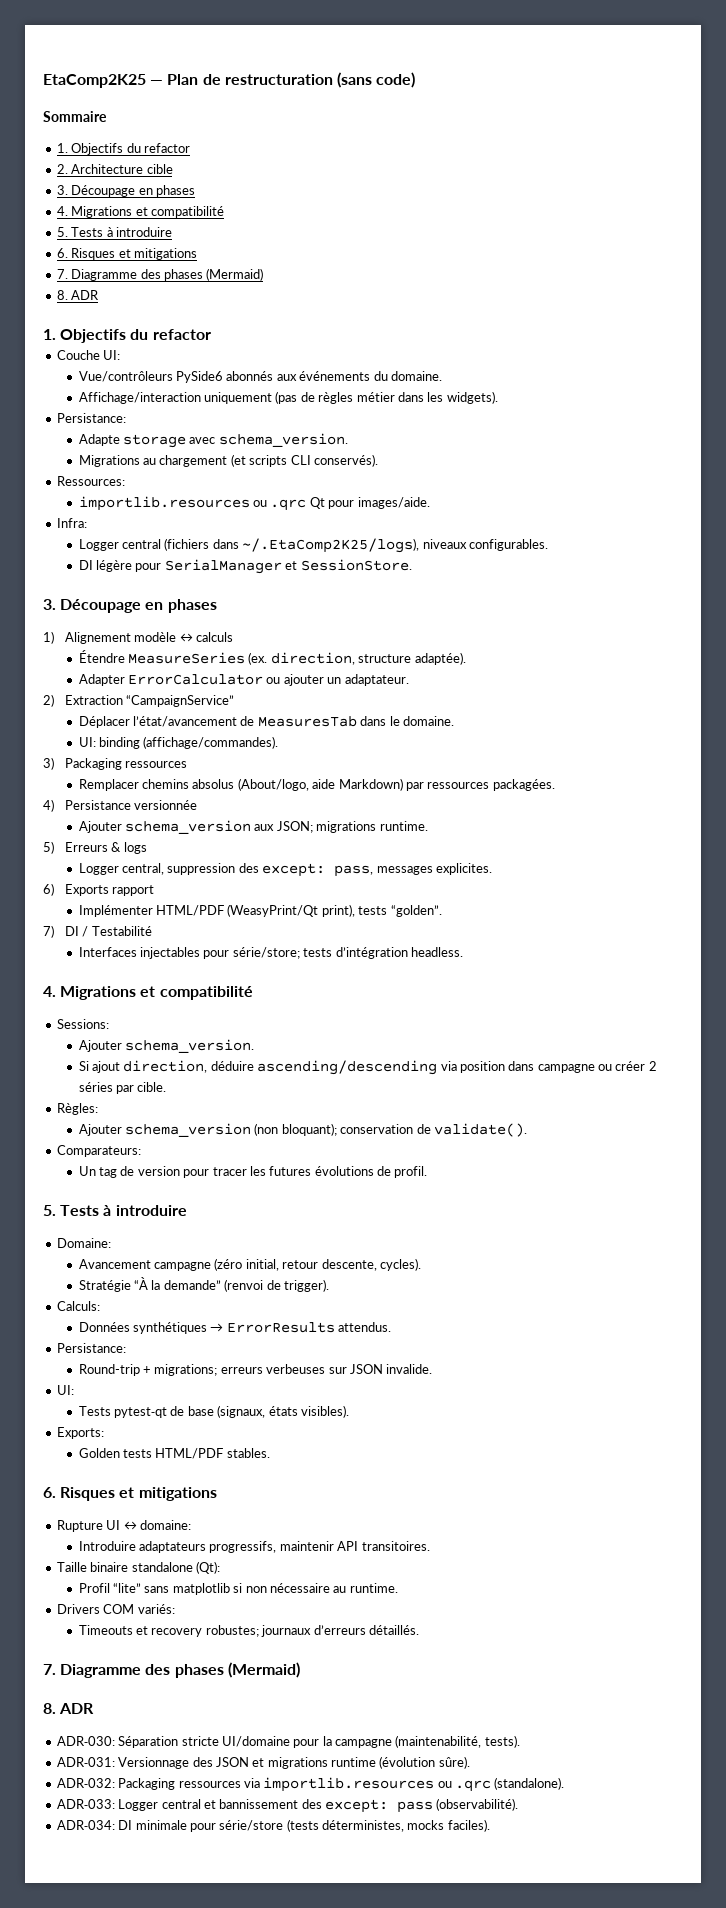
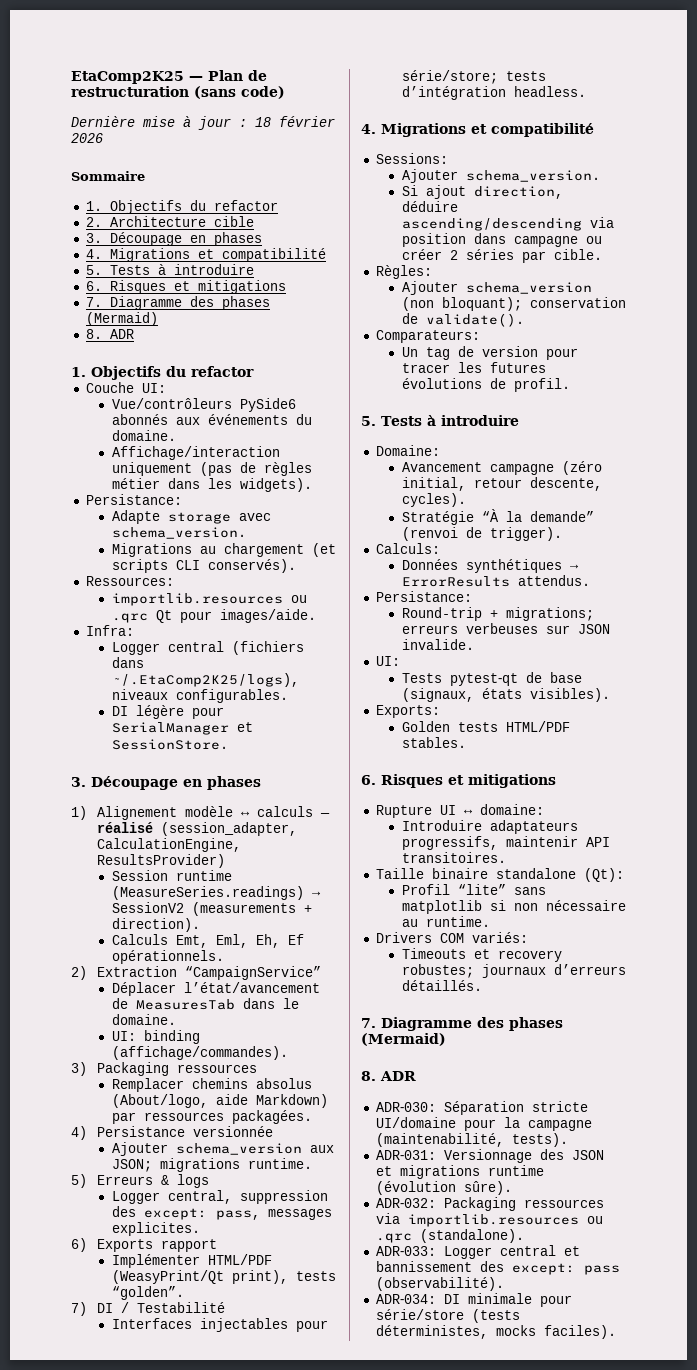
+ Dernière mise à jour : 18 février 2026
- 1) Alignement modèle ↔ calculs
- Étendre MeasureSeries (ex. direction, structure adaptée).
- Adapter ErrorCalculator ou ajouter un adaptateur.
+ 1) Alignement modèle ↔ calculs — réalisé (session_adapter, CalculationEngine, ResultsProvider)
+ Session runtime (MeasureSeries.readings) → SessionV2 (measurements + direction).
+ Calculs Emt, Eml, Eh, Ef opérationnels.

